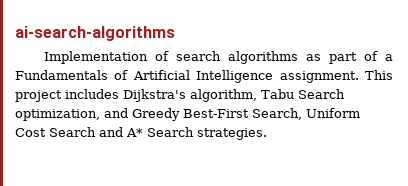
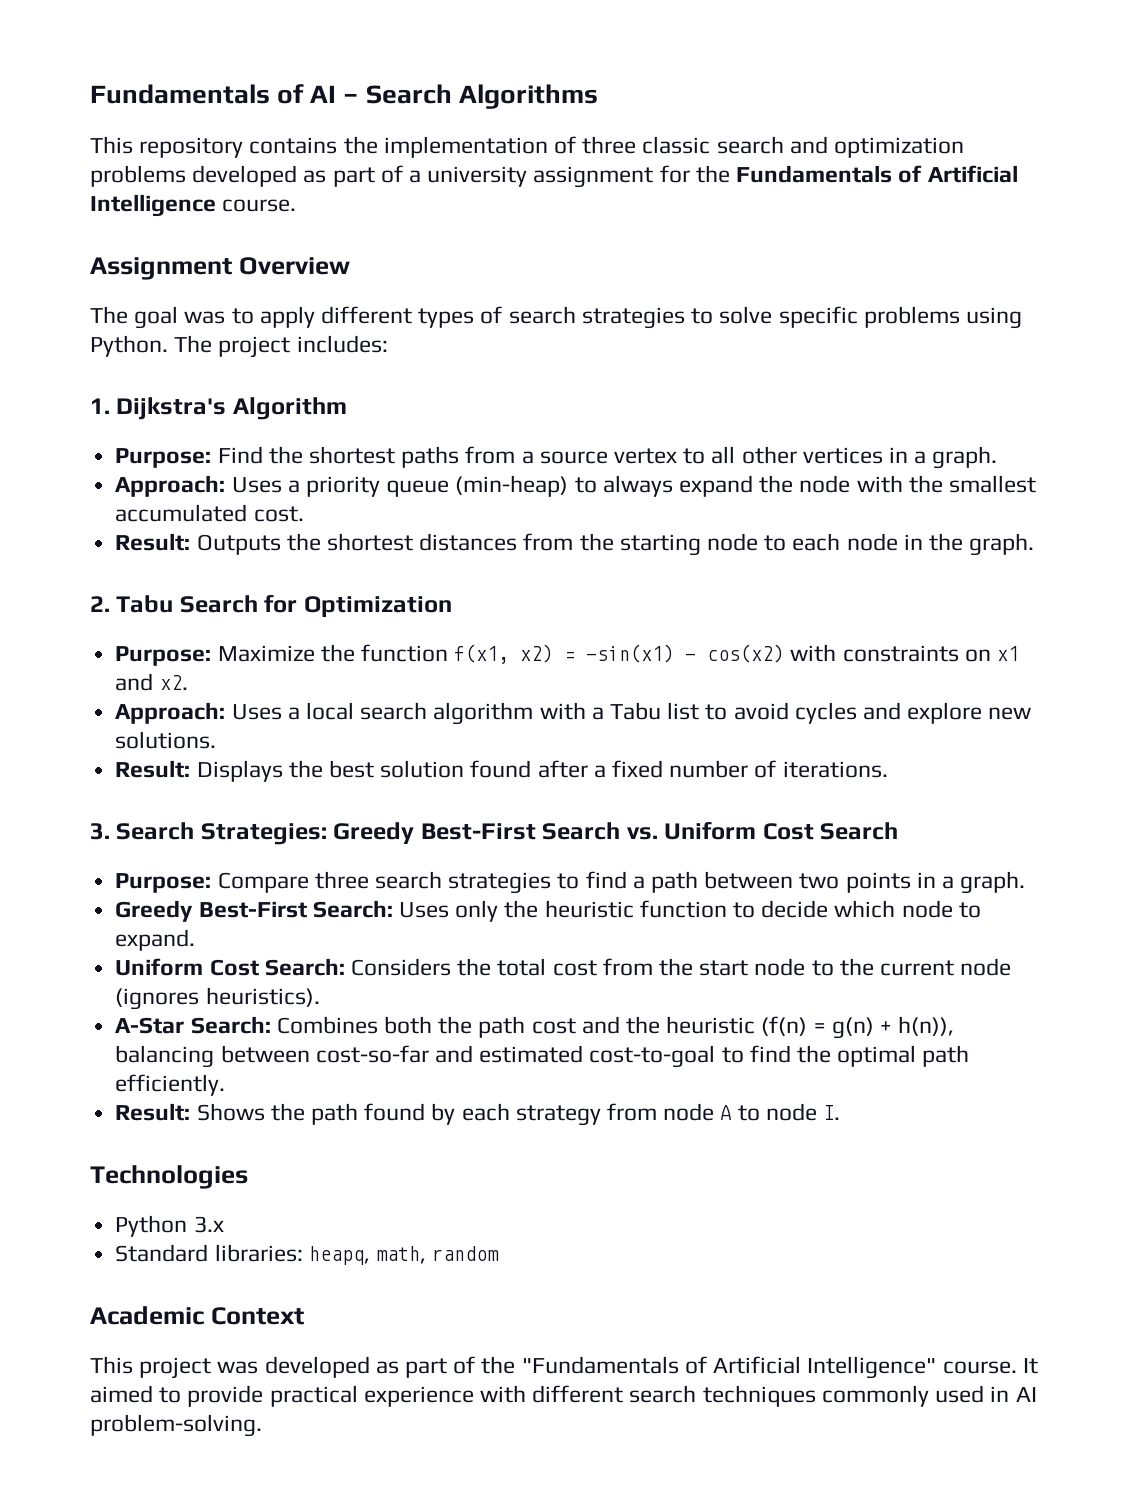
- ai-search-algorithms
- Implementation of search algorithms as part of a Fundamentals of Artificial Intelligence assignment. This project includes Dijkstra's algorithm, Tabu Search optimization, and Greedy Best-First Search, Uniform Cost Search and A* Search strategies.
+ Fundamentals of AI – Search Algorithms
+ This repository contains the implementation of three classic search and optimization problems developed as part of a university assignment for the Fundamentals of Artificial Intelligence course.
+ Assignment Overview
+ The goal was to apply different types of search strategies to solve specific problems using Python. The project includes:
+ 1. Dijkstra's Algorithm
+ Purpose: Find the shortest paths from a source vertex to all other vertices in a graph.
+ Approach: Uses a priority queue (min-heap) to always expand the node with the smallest accumulated cost.
+ Result: Outputs the shortest distances from the starting node to each node in the graph.
+ 2. Tabu Search for Optimization
+ Purpose: Maximize the function f(x1, x2) = -sin(x1) - cos(x2) with constraints on x1 and x2.
+ Approach: Uses a local search algorithm with a Tabu list to avoid cycles and explore new solutions.
+ Result: Displays the best solution found after a fixed number of iterations.
+ 3. Search Strategies: Greedy Best-First Search vs. Uniform Cost Search
+ Purpose: Compare three search strategies to find a path between two points in a graph.
+ Greedy Best-First Search: Uses only the heuristic function to decide which node to expand.
+ Uniform Cost Search: Considers the total cost from the start node to the current node (ignores heuristics).
+ A-Star Search: Combines both the path cost and the heuristic (f(n) = g(n) + h(n)), balancing between cost-so-far and estimated cost-to-goal to find the optimal path efficiently.
+ Result: Shows the path found by each strategy from node A to node I.
+ Technologies
+ Python 3.x
+ Standard libraries: heapq, math, random
+ Academic Context
+ This project was developed as part of the "Fundamentals of Artificial Intelligence" course. It aimed to provide practical experience with different search techniques commonly used in AI problem-solving.

